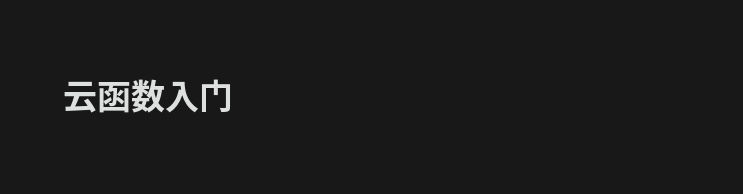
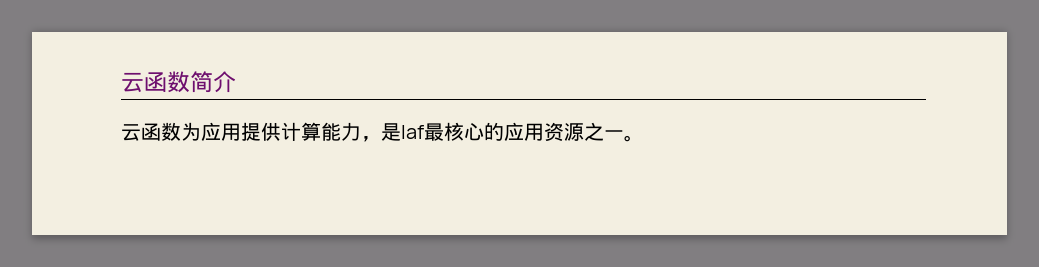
- 云函数入门
+ 云函数简介
+ 云函数为应用提供计算能力，是laf最核心的应用资源之一。

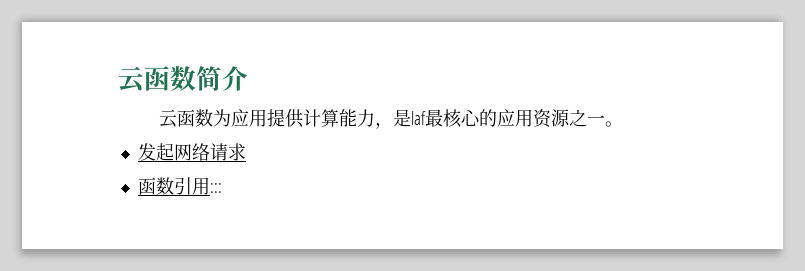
+ 发起网络请求
+ 函数引用:::

